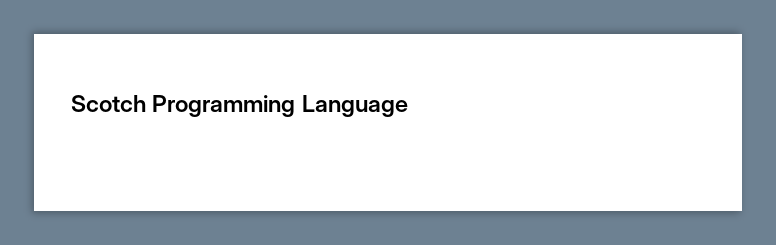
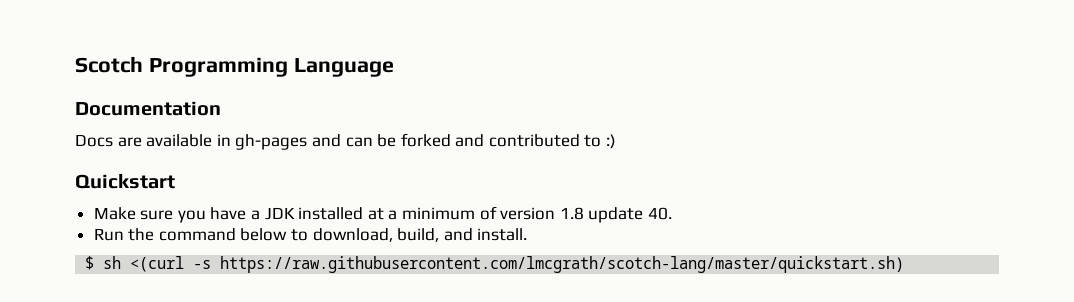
+ Documentation
+ Docs are available in gh-pages and can be forked and contributed to :)
+ Quickstart
+ Make sure you have a JDK installed at a minimum of version 1.8 update 40.
+ Run the command below to download, build, and install.
+ $ sh <(curl -s https://raw.githubusercontent.com/lmcgrath/scotch-lang/master/quickstart.sh)

